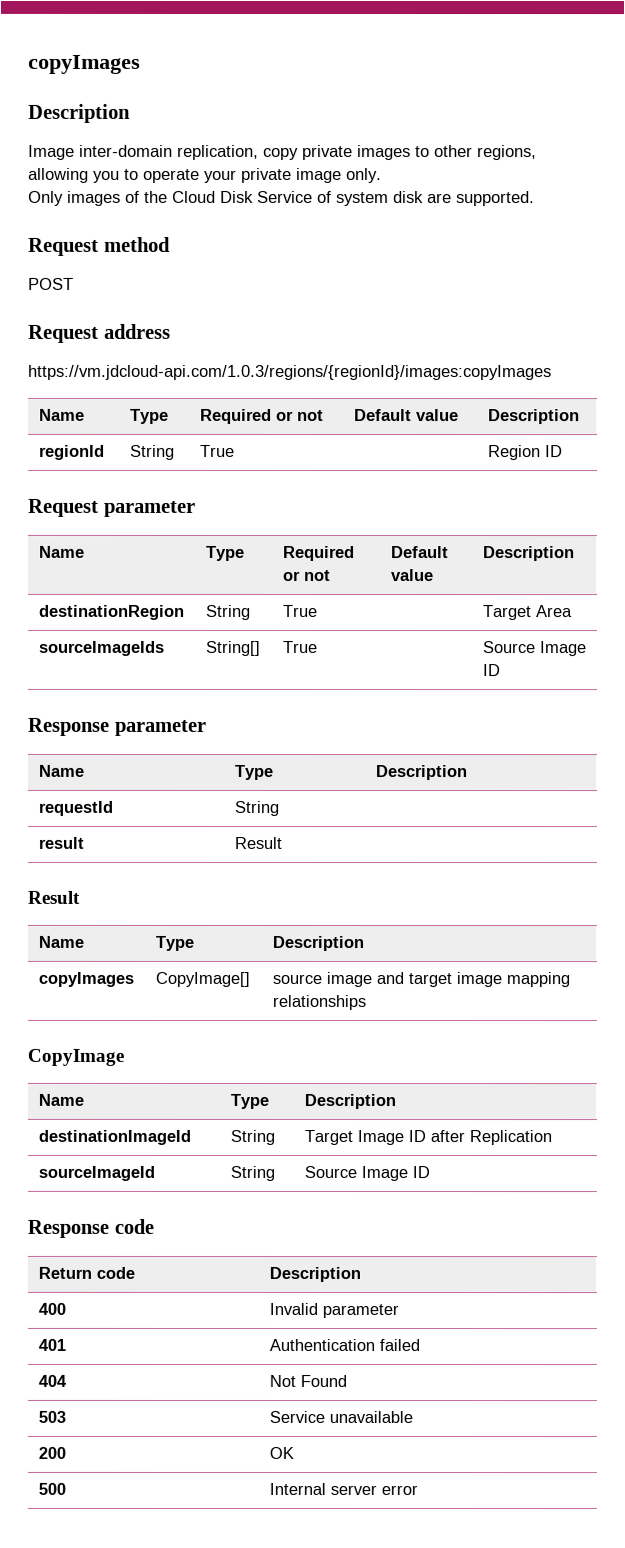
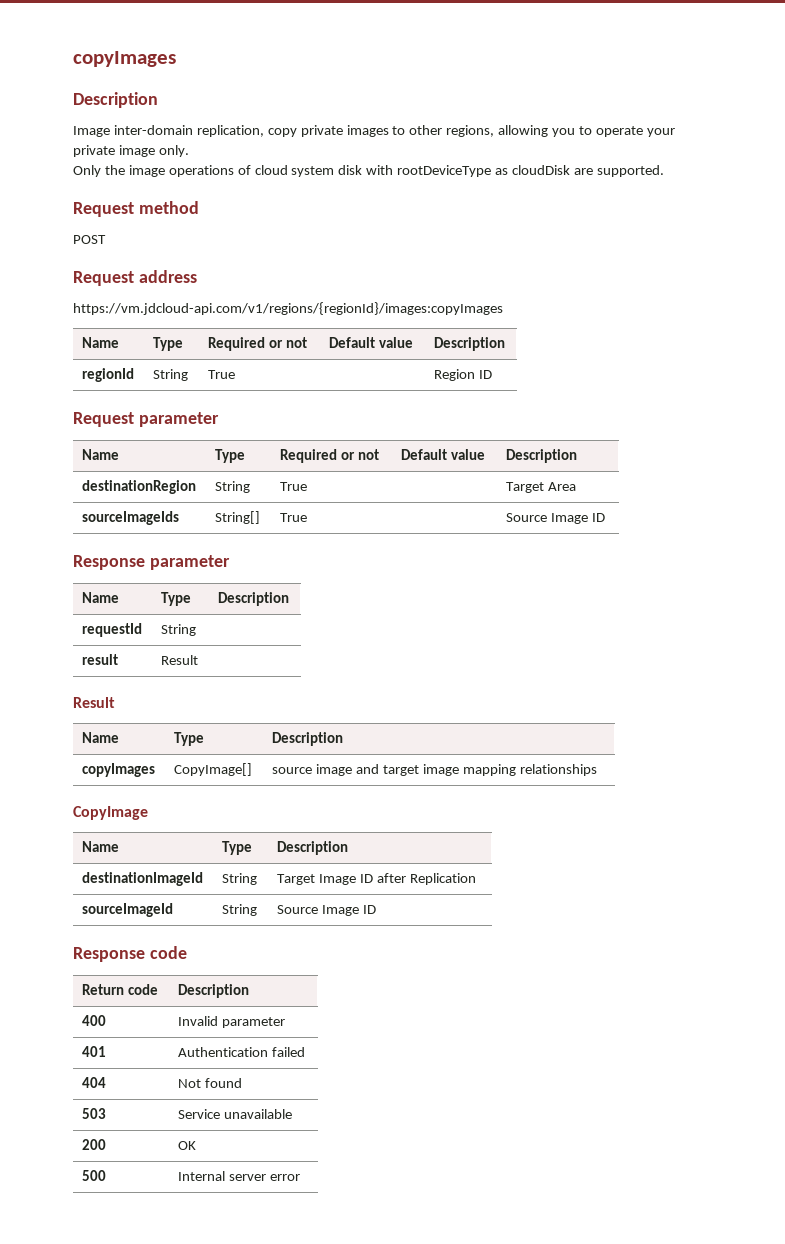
- Only images of the Cloud Disk Service of system disk are supported.
+ Only the image operations of cloud system disk with rootDeviceType as cloudDisk are supported.
- https://vm.jdcloud-api.com/1.0.3/regions/{regionId}/images:copyImages
+ https://vm.jdcloud-api.com/v1/regions/{regionId}/images:copyImages
- 404 | Not Found
+ 404 | Not found

